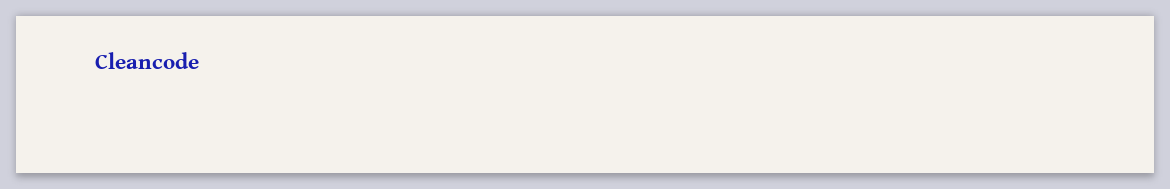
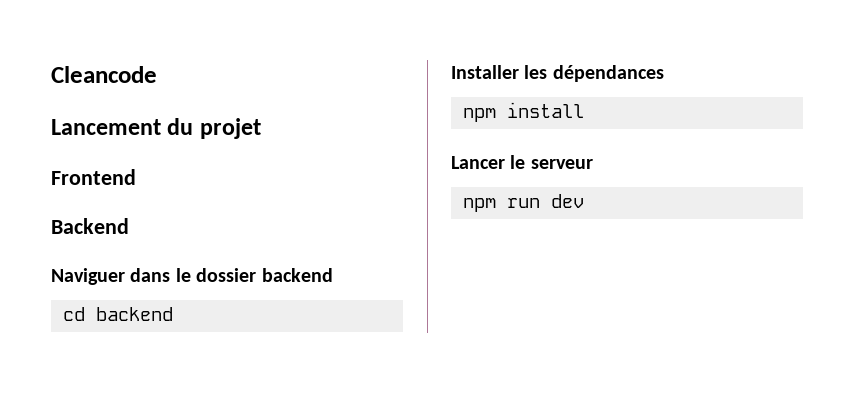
+ Lancement du projet
+ Frontend
+ Backend
+ Naviguer dans le dossier backend
+ cd backend
+ Installer les dépendances
+ npm install
+ Lancer le serveur
+ npm run dev

